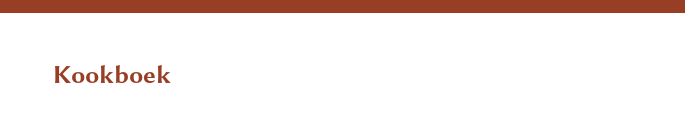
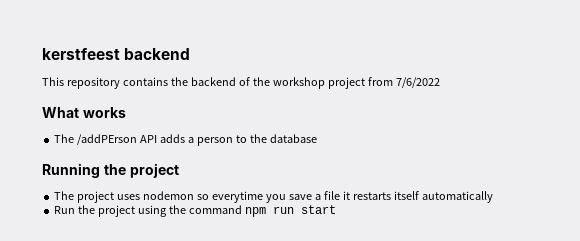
- Kookboek
+ kerstfeest backend
+ This repository contains the backend of the workshop project from 7/6/2022
+ What works
+ The /addPErson API adds a person to the database
+ Running the project
+ The project uses nodemon so everytime you save a file it restarts itself automatically
+ Run the project using the command npm run start

